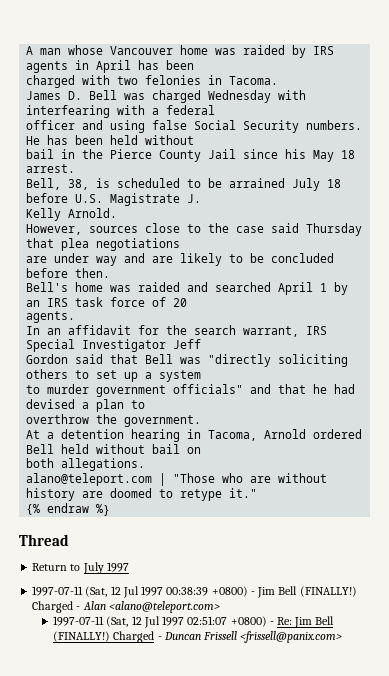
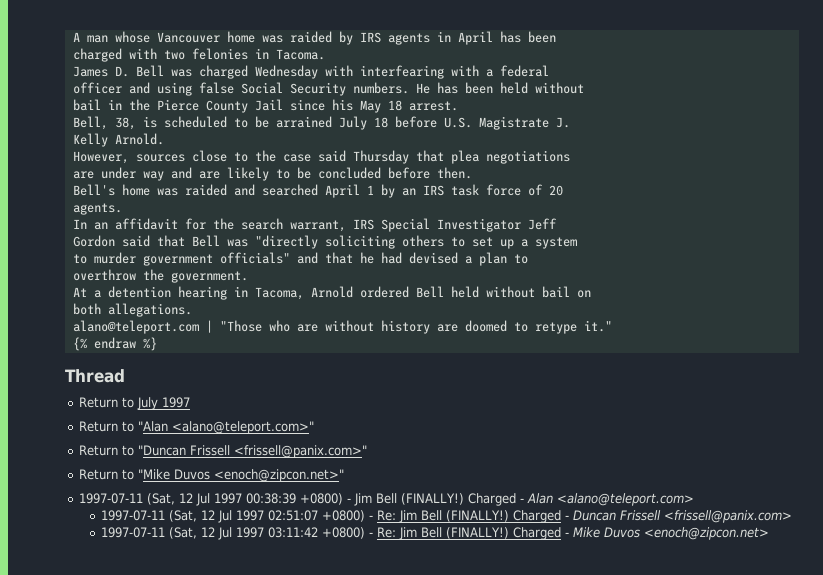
+ Return to "Alan <alano@teleport.com>"
+ Return to "Duncan Frissell <frissell@panix.com>"
+ Return to "Mike Duvos <enoch@zipcon.net>"
+ 1997-07-11 (Sat, 12 Jul 1997 03:11:42 +0800) - Re: Jim Bell (FINALLY!) Charged - Mike Duvos <enoch@zipcon.net>

